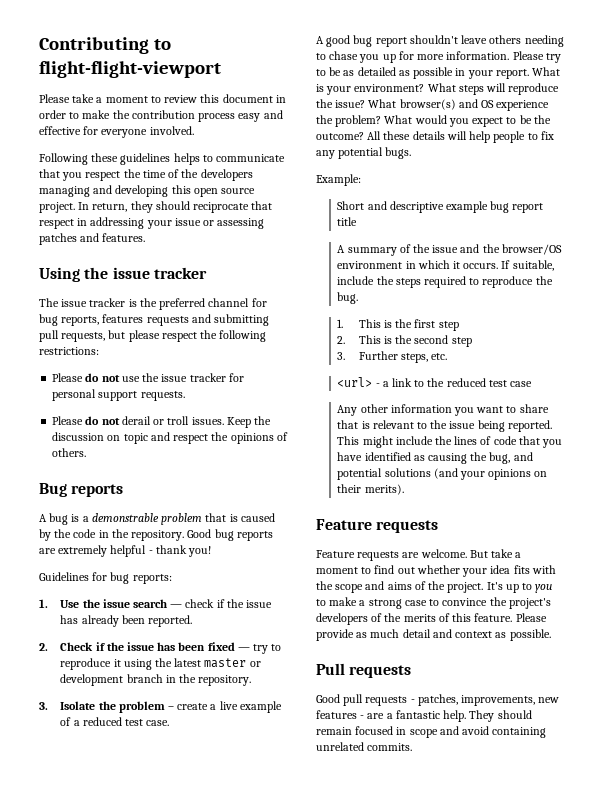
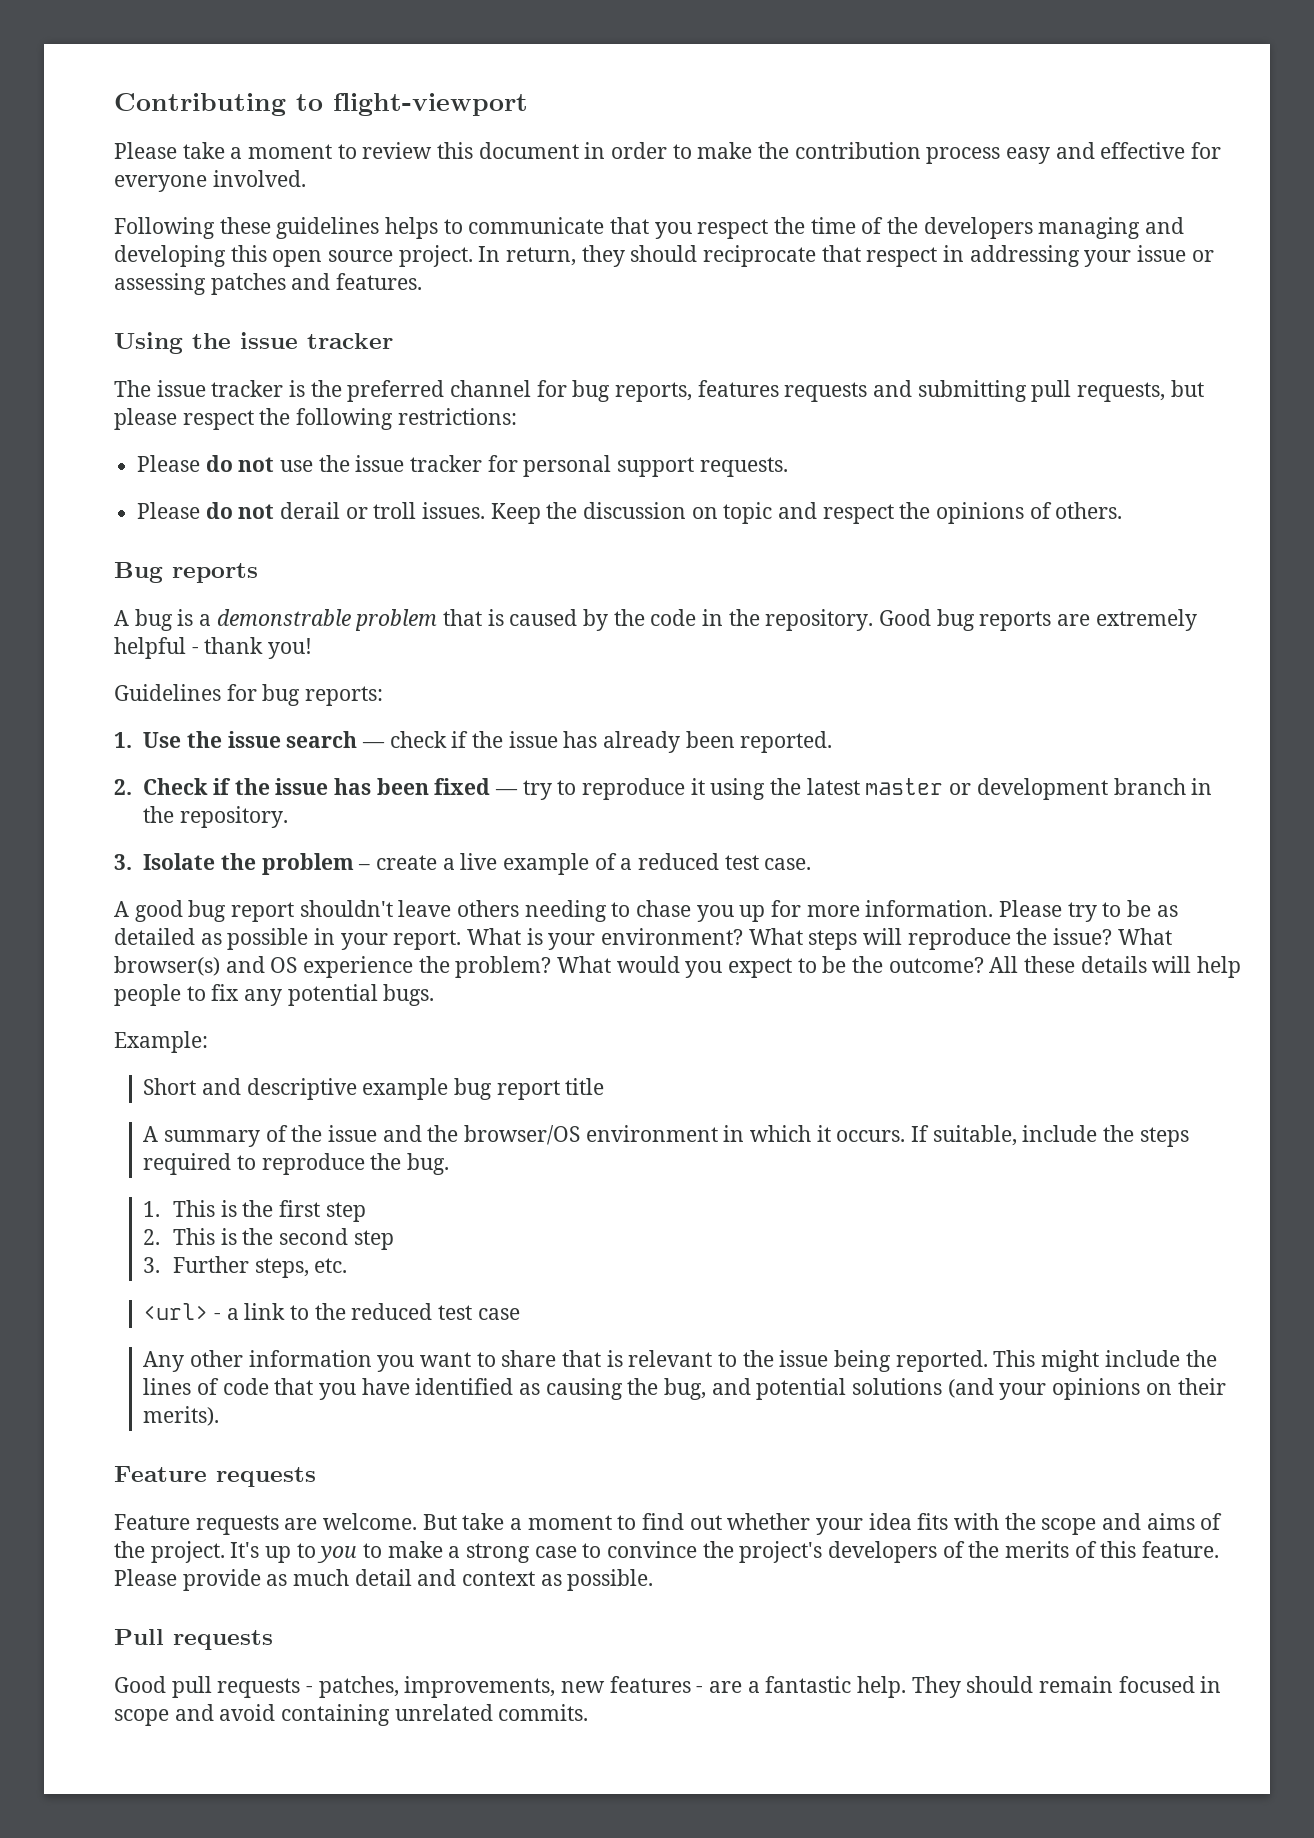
- Contributing to flight-flight-viewport
+ Contributing to flight-viewport

